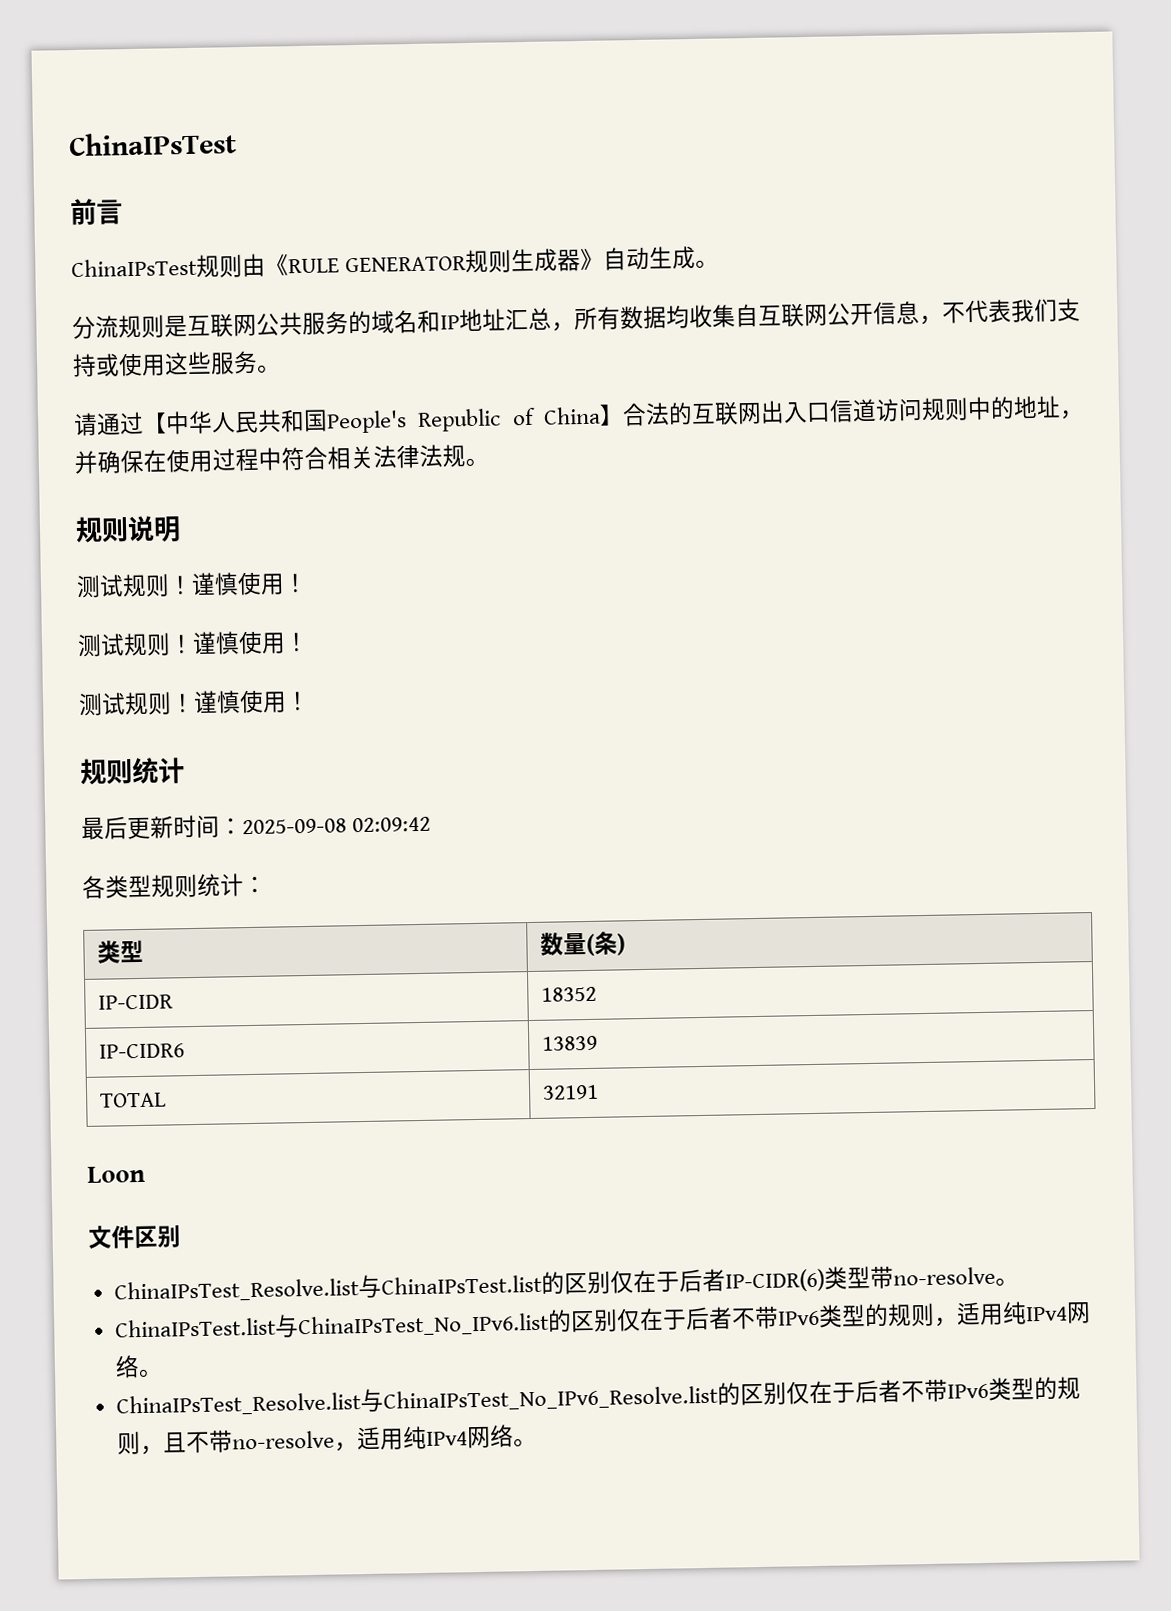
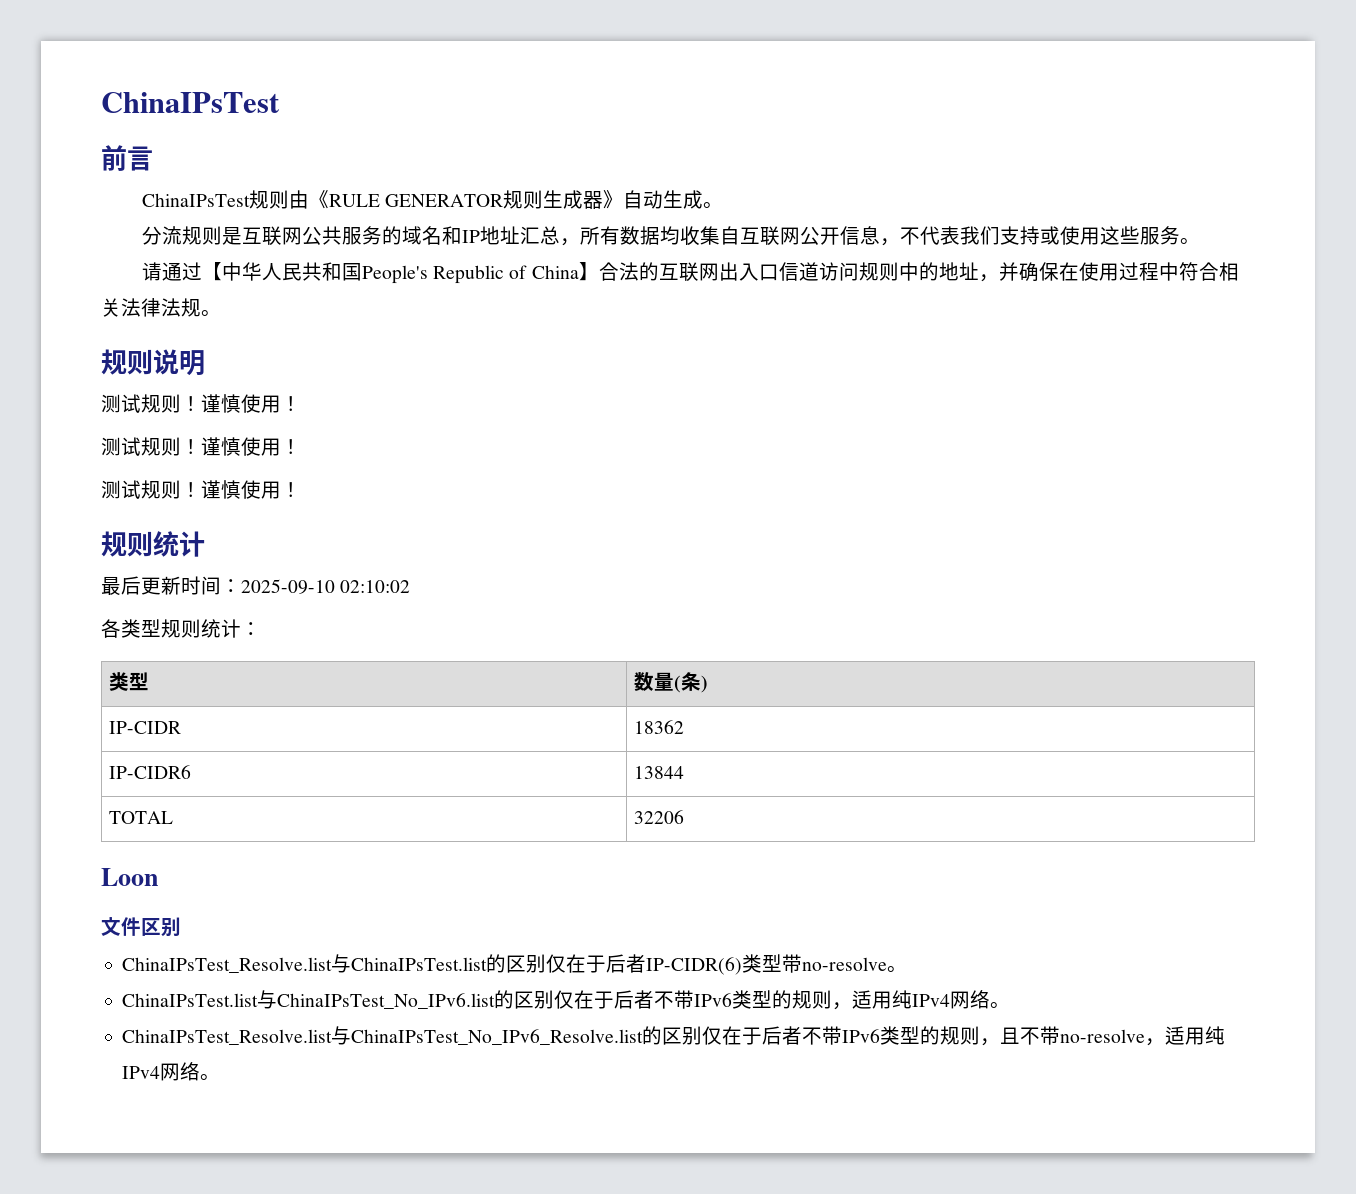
- 最后更新时间：2025-09-08 02:09:42
+ 最后更新时间：2025-09-10 02:10:02
- IP-CIDR | 18352
+ IP-CIDR | 18362
- IP-CIDR6 | 13839
+ IP-CIDR6 | 13844
- TOTAL | 32191
+ TOTAL | 32206

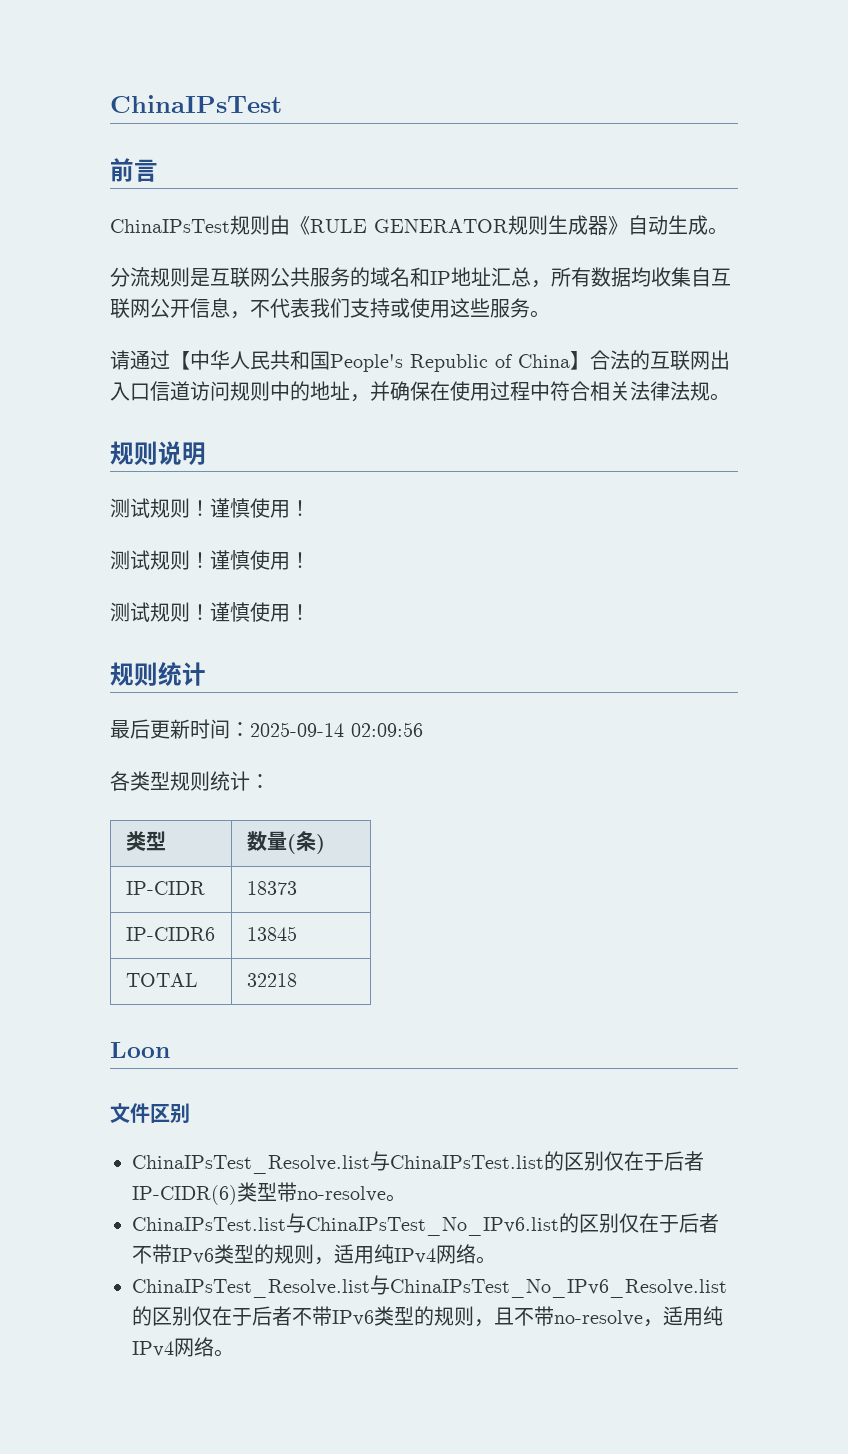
- 最后更新时间：2025-09-10 02:10:02
+ 最后更新时间：2025-09-14 02:09:56
- IP-CIDR | 18362
+ IP-CIDR | 18373
- IP-CIDR6 | 13844
+ IP-CIDR6 | 13845
- TOTAL | 32206
+ TOTAL | 32218

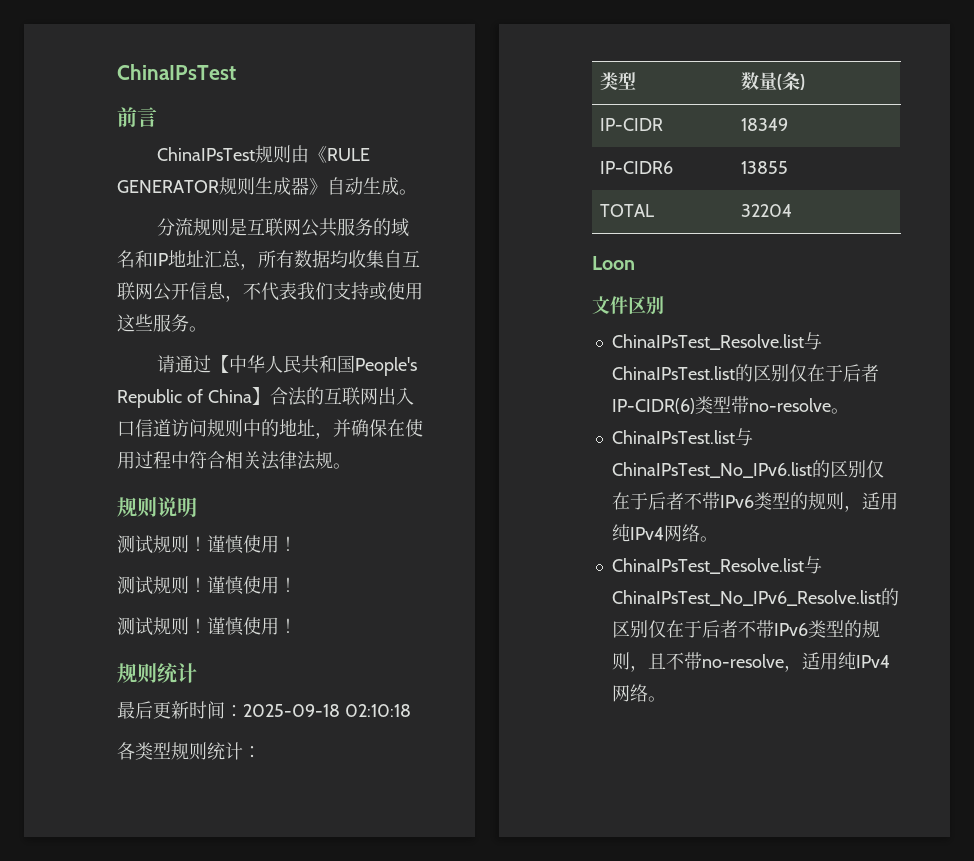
- 最后更新时间：2025-09-14 02:09:56
+ 最后更新时间：2025-09-18 02:10:18
- IP-CIDR | 18373
+ IP-CIDR | 18349
- IP-CIDR6 | 13845
+ IP-CIDR6 | 13855
- TOTAL | 32218
+ TOTAL | 32204

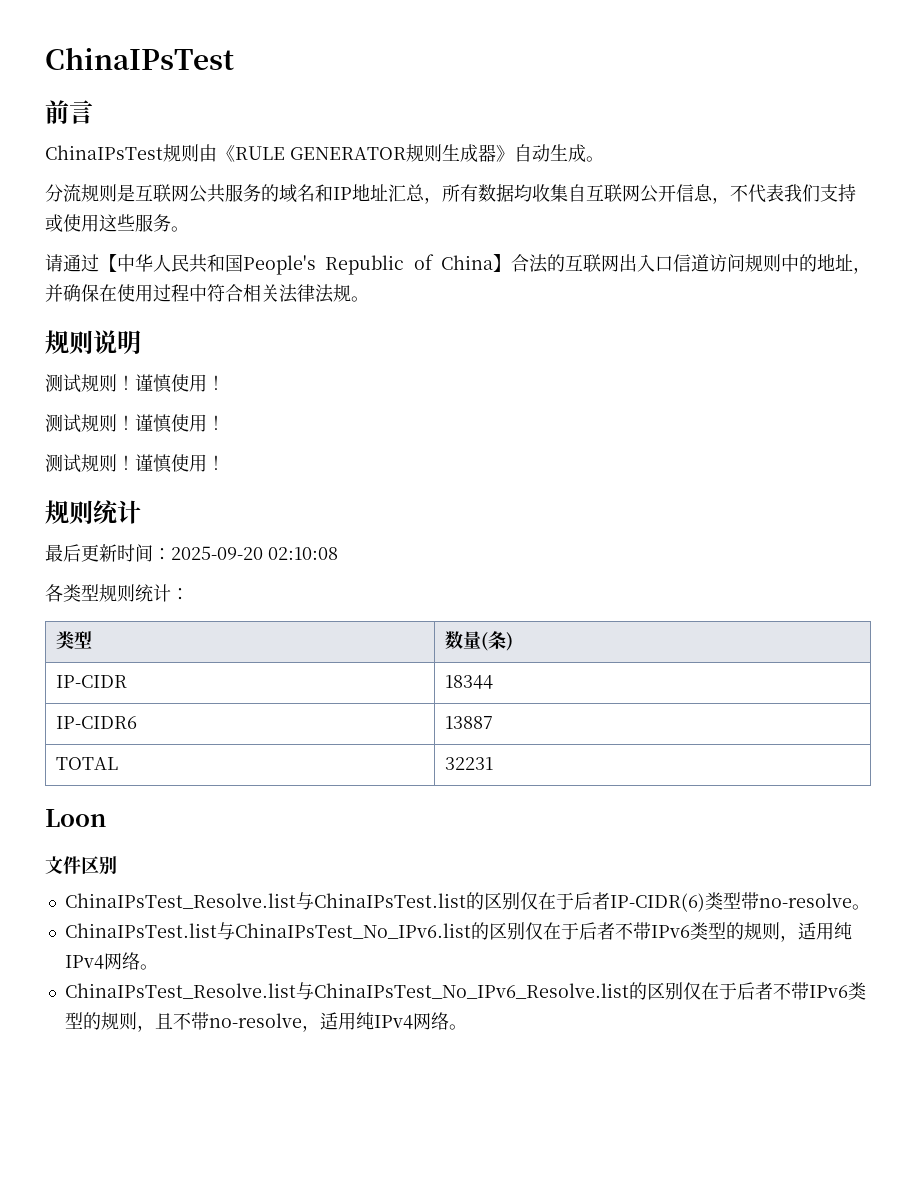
- 最后更新时间：2025-09-18 02:10:18
+ 最后更新时间：2025-09-20 02:10:08
- IP-CIDR | 18349
+ IP-CIDR | 18344
- IP-CIDR6 | 13855
+ IP-CIDR6 | 13887
- TOTAL | 32204
+ TOTAL | 32231

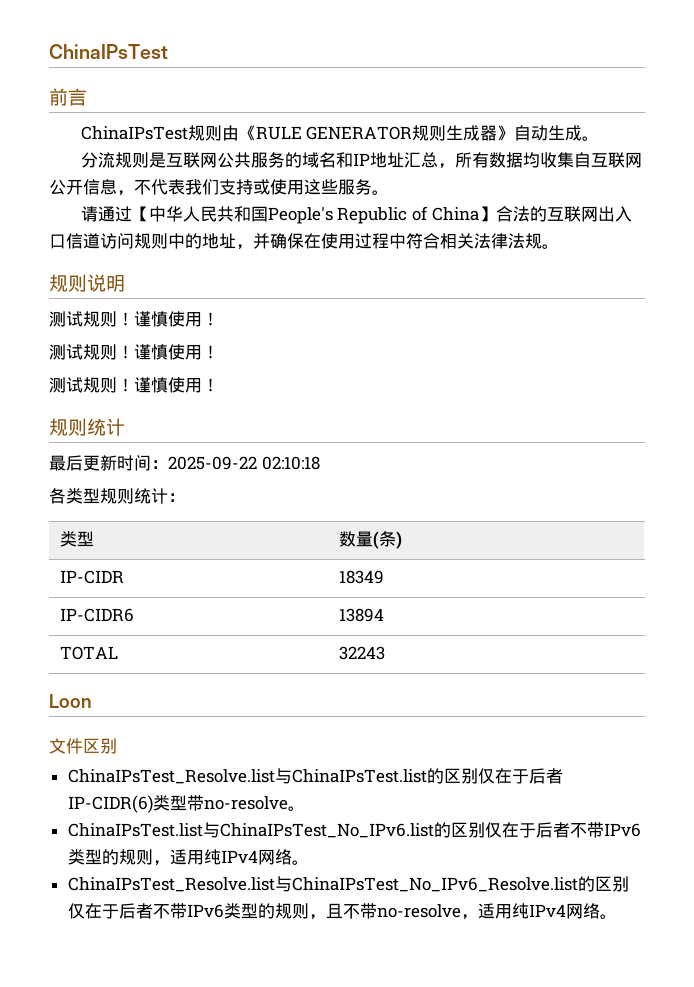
- 最后更新时间：2025-09-20 02:10:08
+ 最后更新时间：2025-09-22 02:10:18
- IP-CIDR | 18344
+ IP-CIDR | 18349
- IP-CIDR6 | 13887
+ IP-CIDR6 | 13894
- TOTAL | 32231
+ TOTAL | 32243

